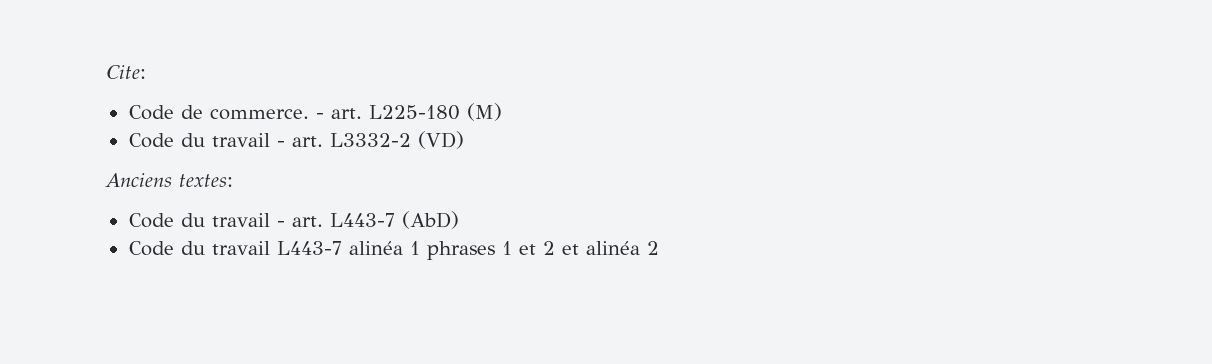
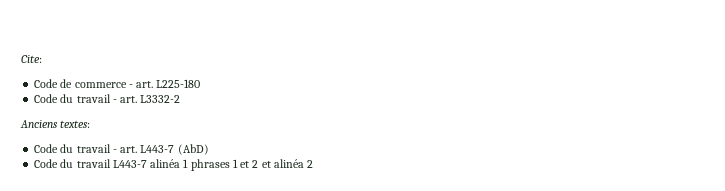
- Code de commerce. - art. L225-180 (M)
+ Code de commerce - art. L225-180
- Code du travail - art. L3332-2 (VD)
+ Code du travail - art. L3332-2

